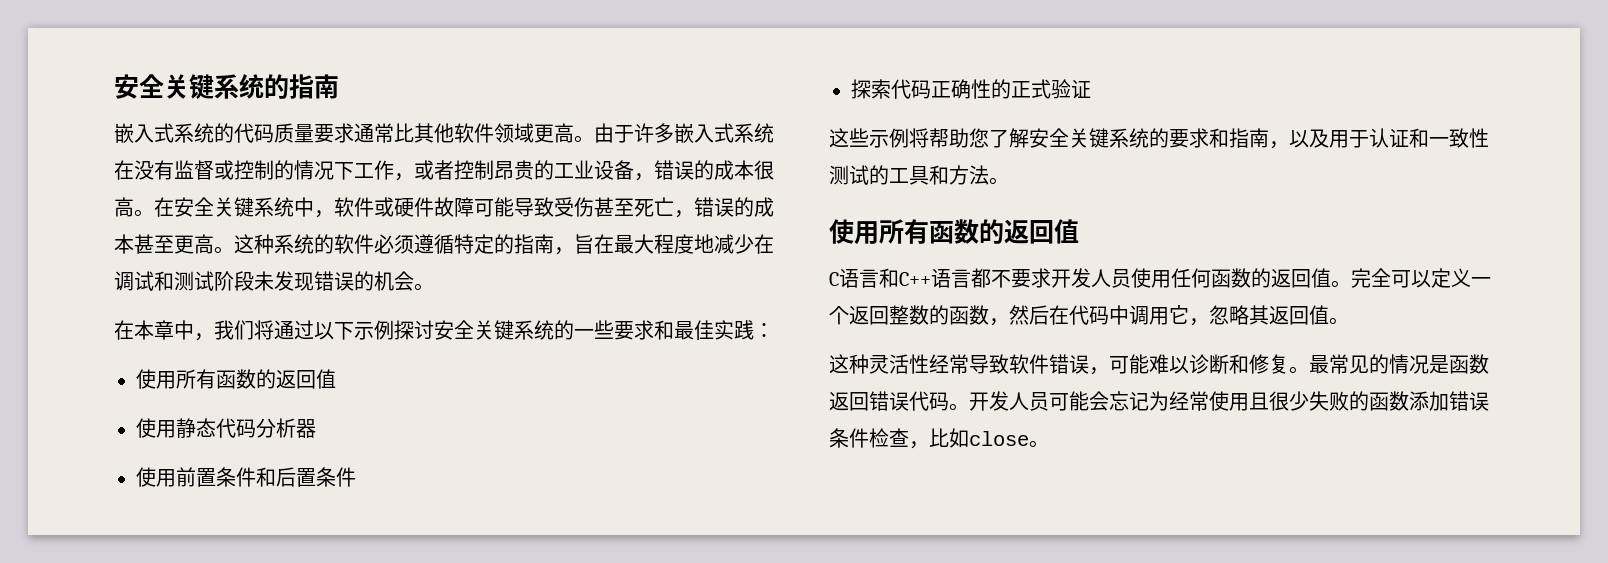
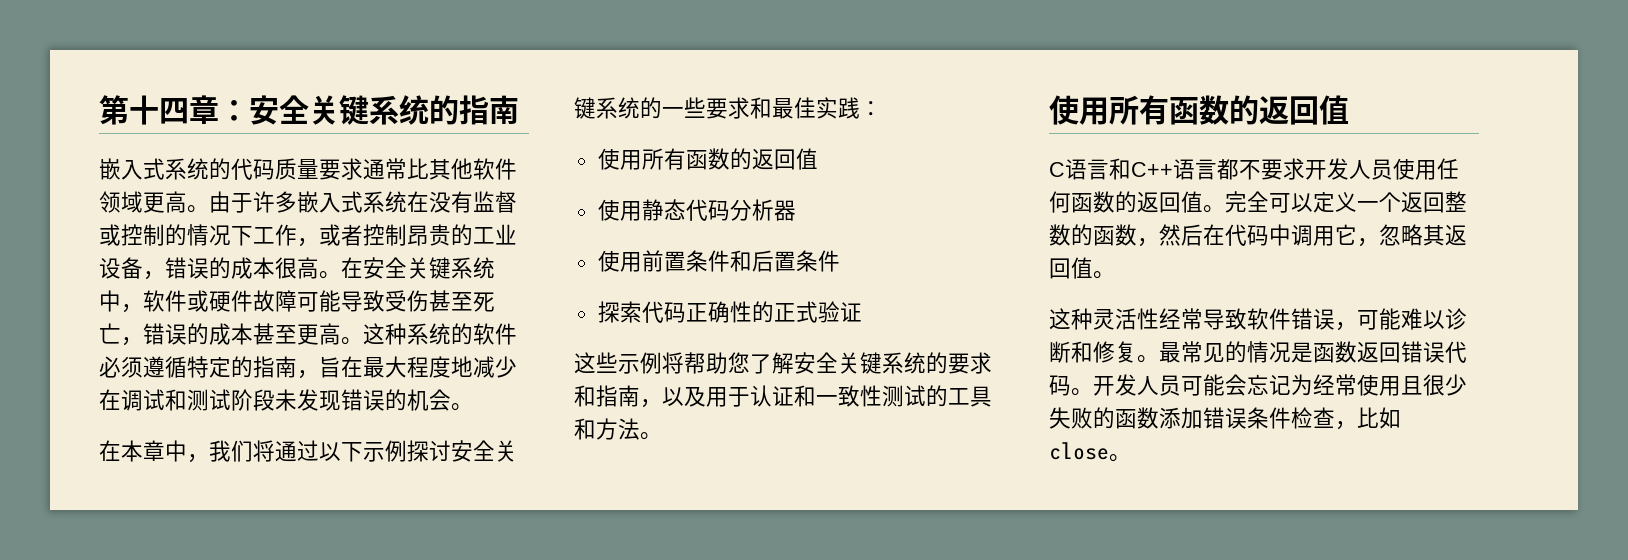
- 安全关键系统的指南
+ 第十四章：安全关键系统的指南

